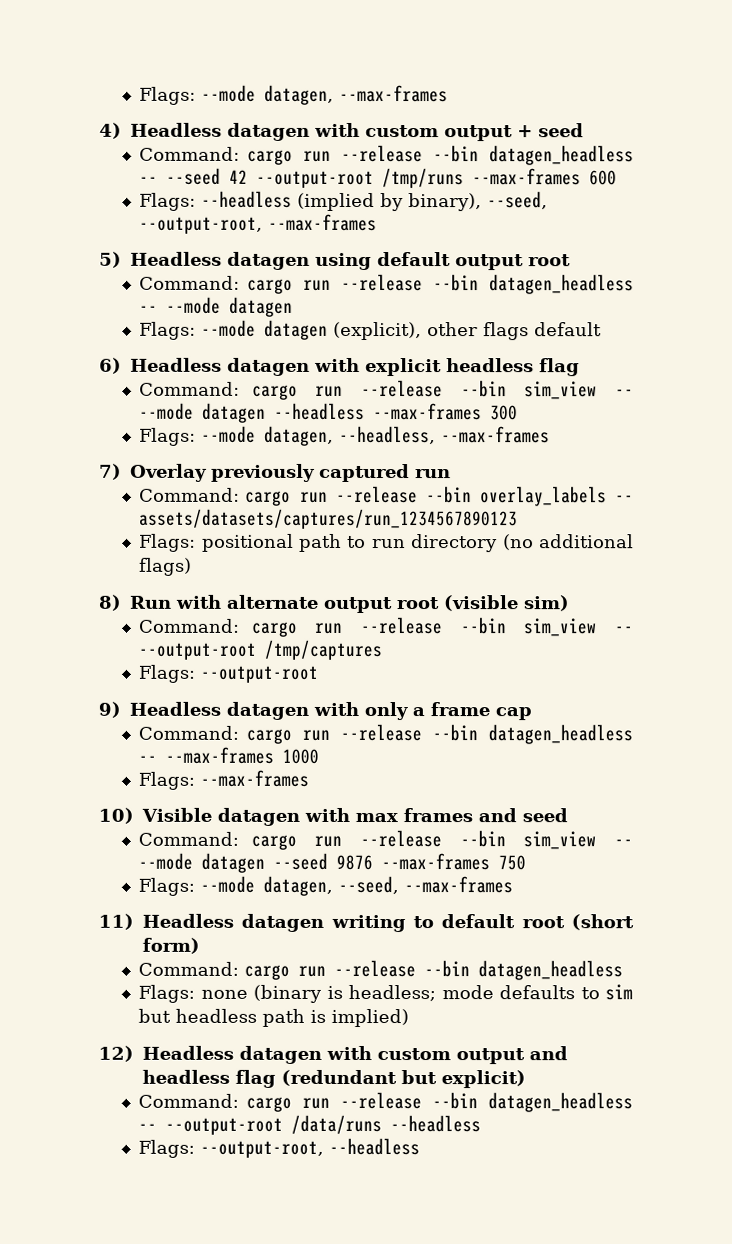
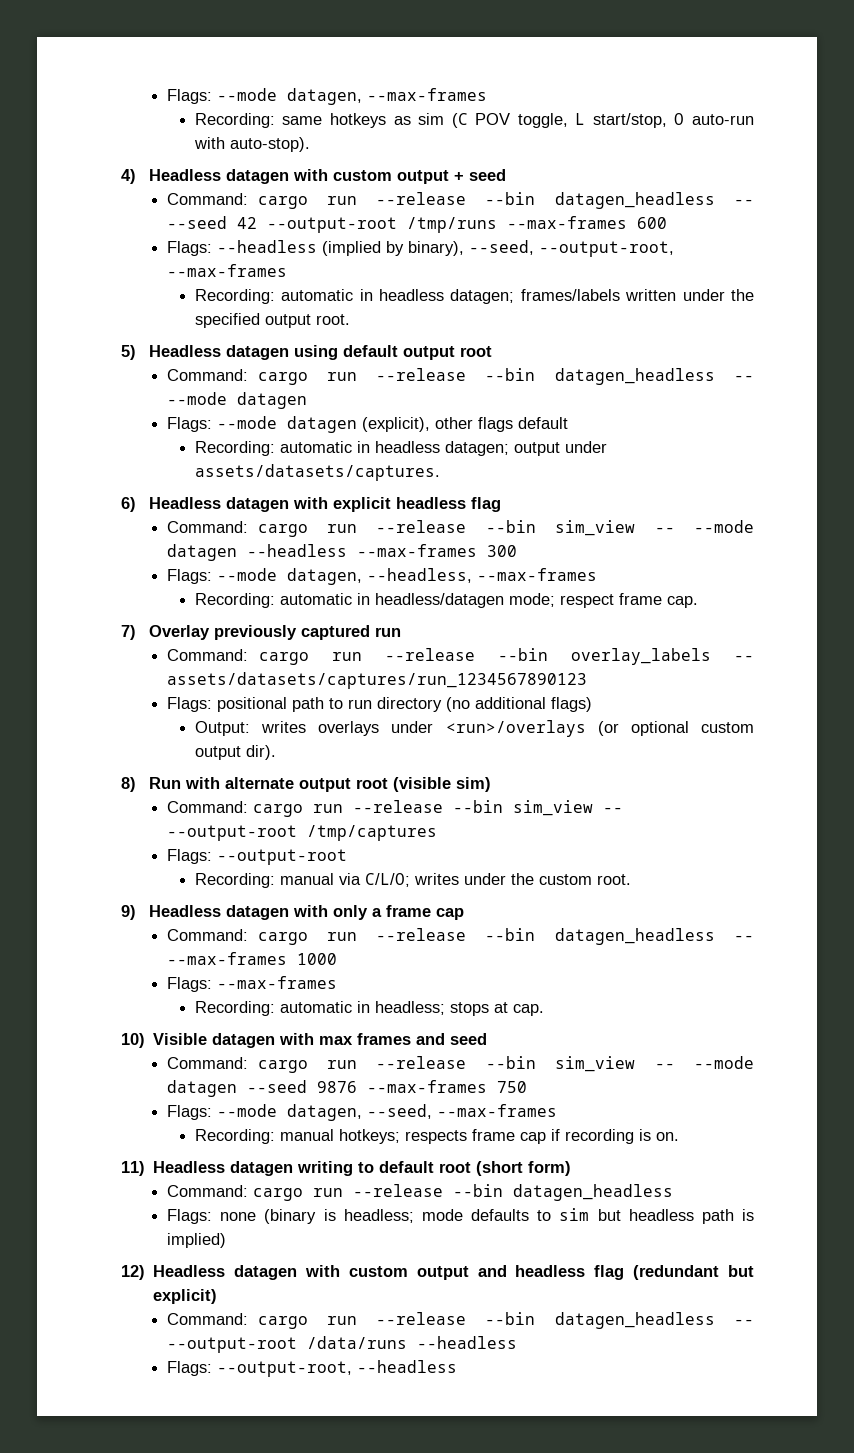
+ Recording: same hotkeys as sim (C POV toggle, L start/stop, O auto-run with auto-stop).
+ Recording: automatic in headless datagen; frames/labels written under the specified output root.
+ Recording: automatic in headless datagen; output under assets/datasets/captures.
+ Recording: automatic in headless/datagen mode; respect frame cap.
+ Output: writes overlays under <run>/overlays (or optional custom output dir).
+ Recording: manual via C/L/O; writes under the custom root.
+ Recording: automatic in headless; stops at cap.
+ Recording: manual hotkeys; respects frame cap if recording is on.

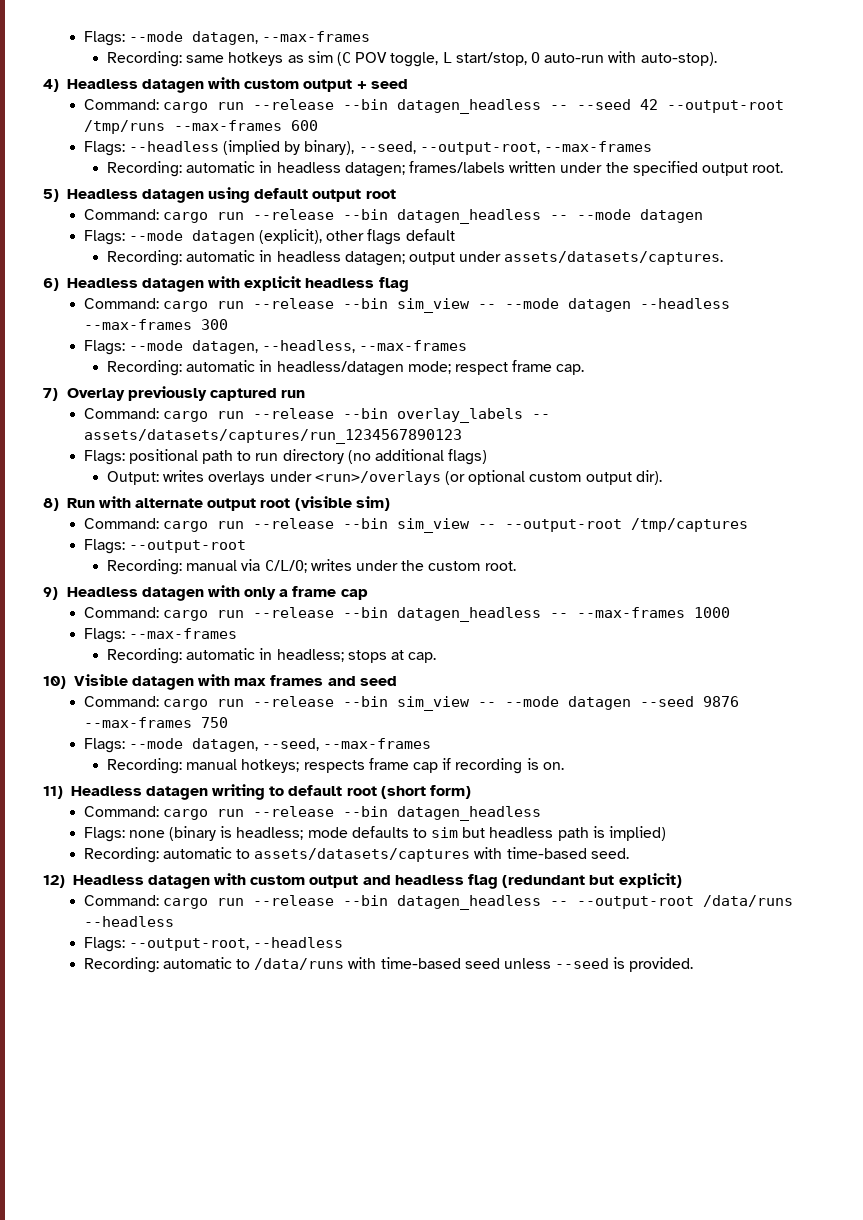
+ Recording: automatic to assets/datasets/captures with time-based seed.
+ Recording: automatic to /data/runs with time-based seed unless --seed is provided.

